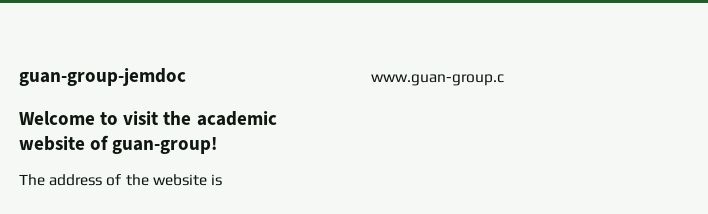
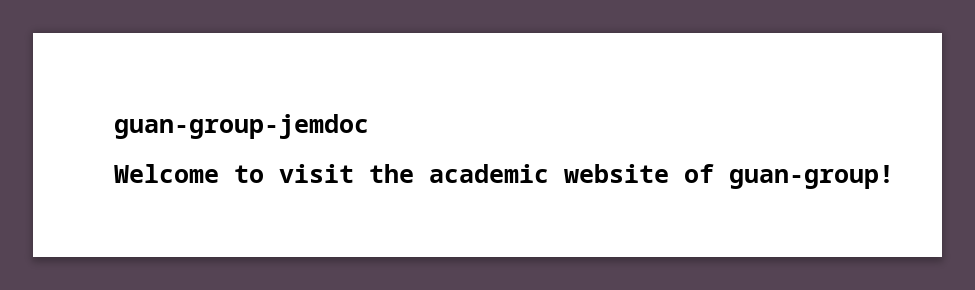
- The address of the website is www.guan-group.c

